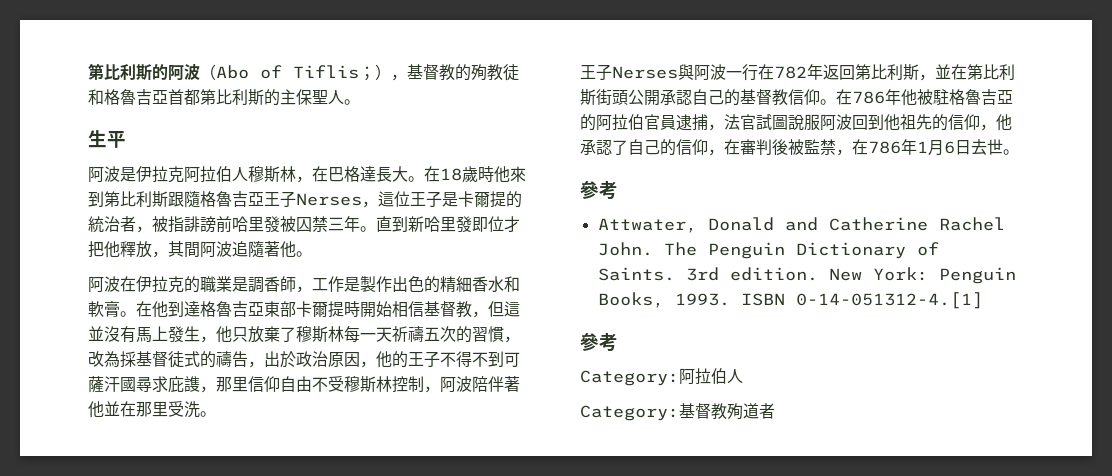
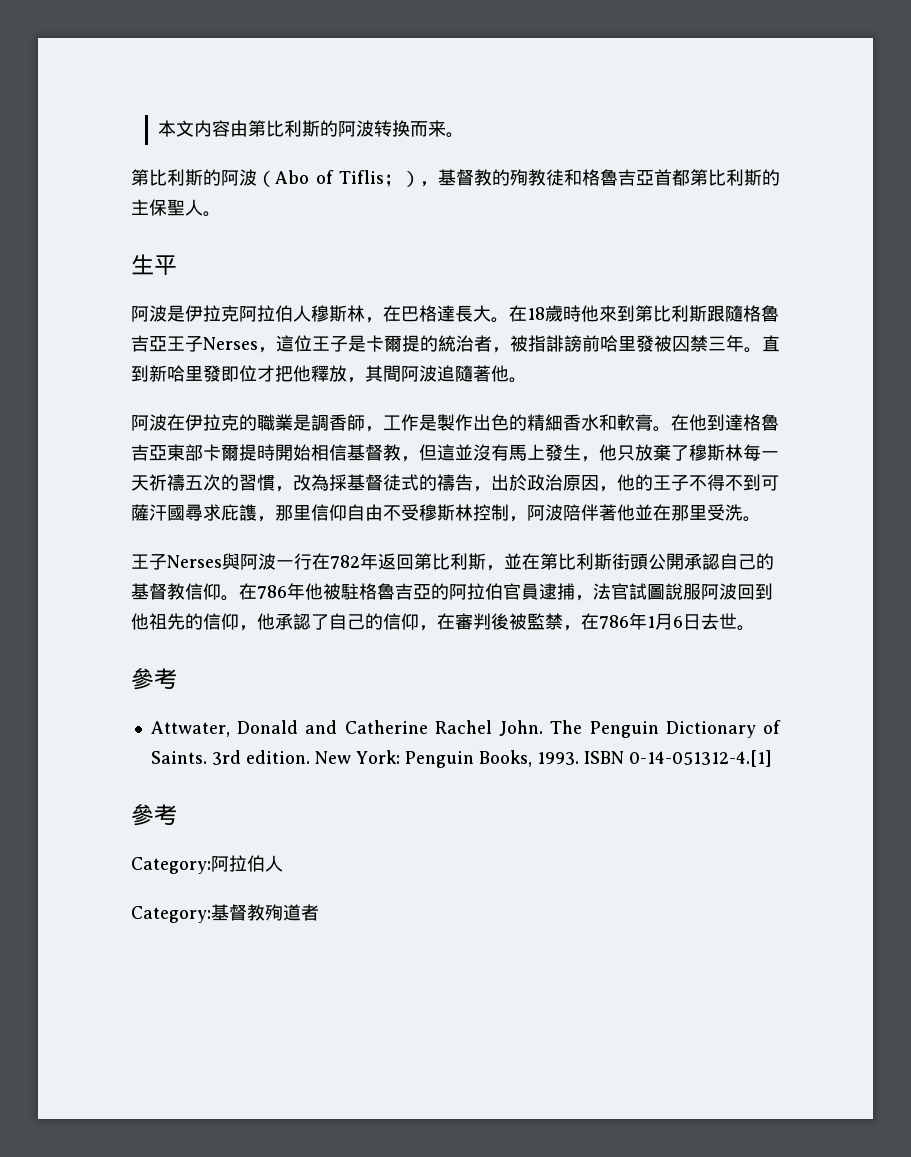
+ 本文内容由第比利斯的阿波转换而来。

